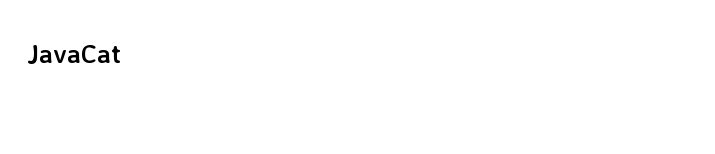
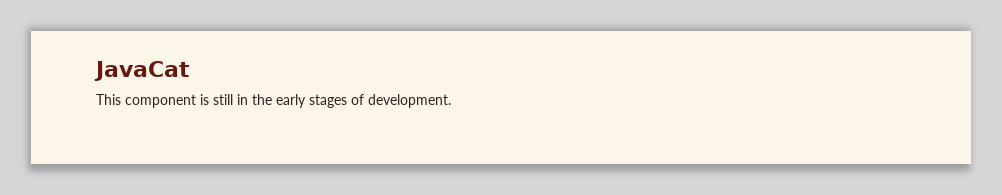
+ This component is still in the early stages of development.

